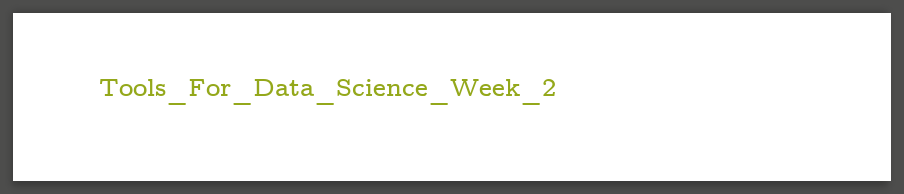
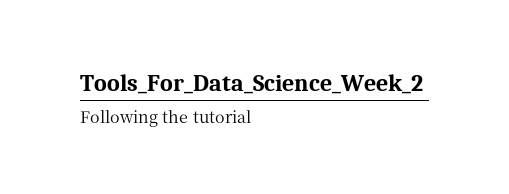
+ Following the tutorial

